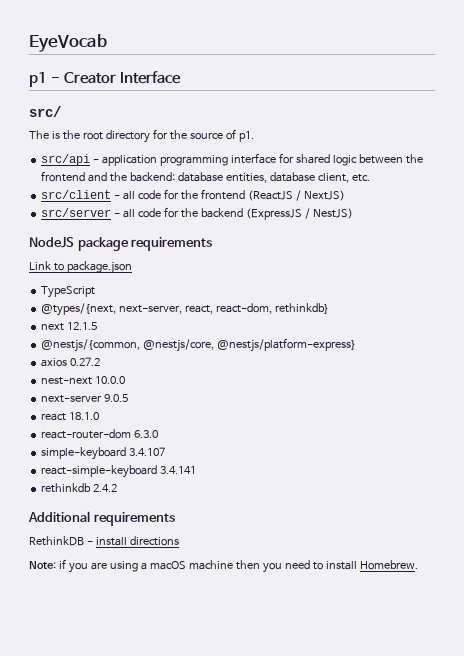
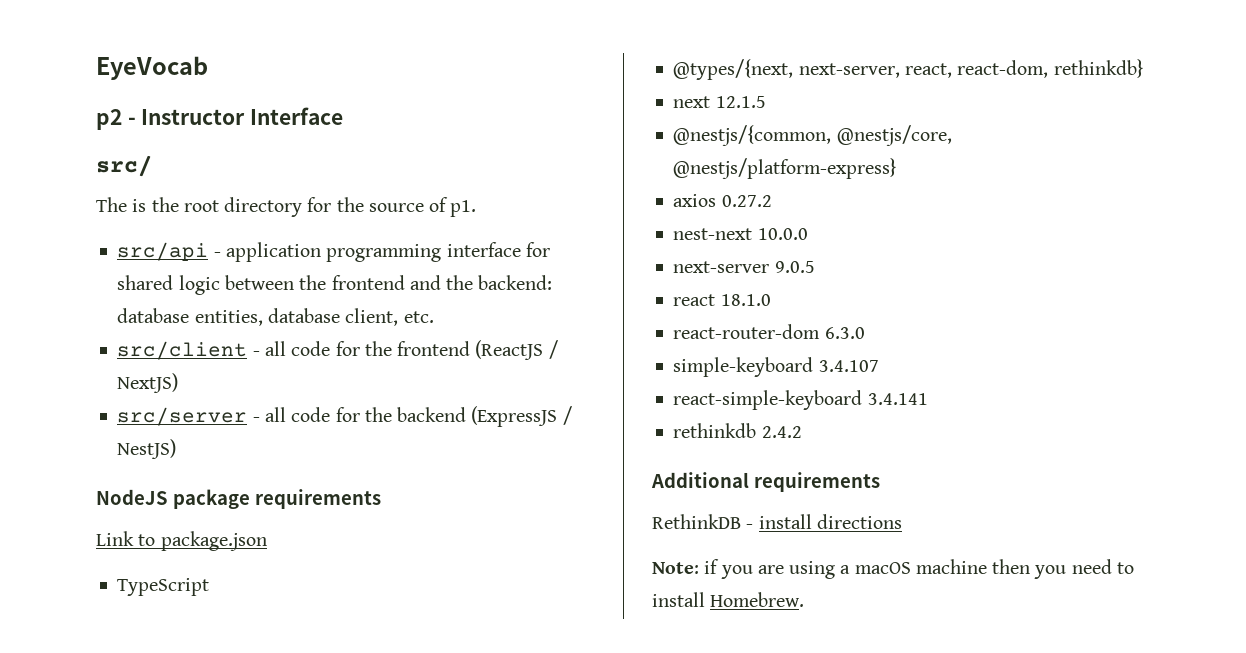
- p1 - Creator Interface
+ p2 - Instructor Interface

